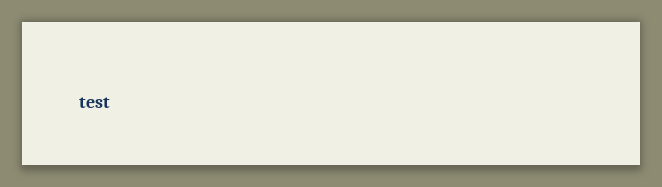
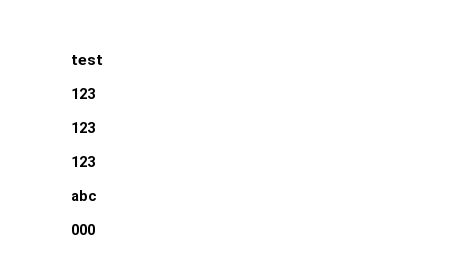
  test
+ 123
+ 123
+ 123
+ abc
+ 000

